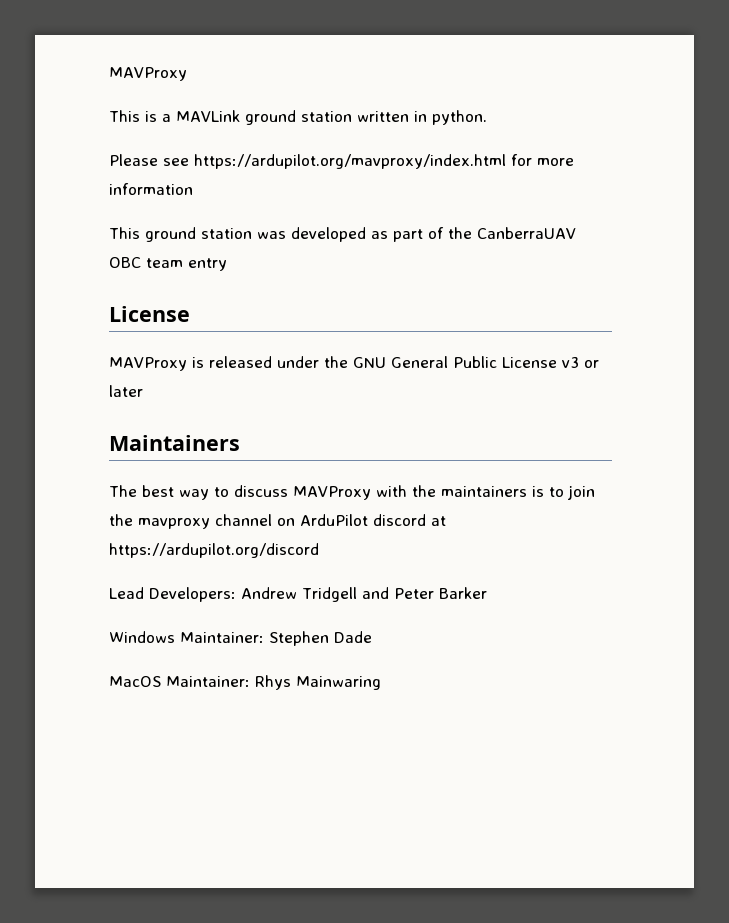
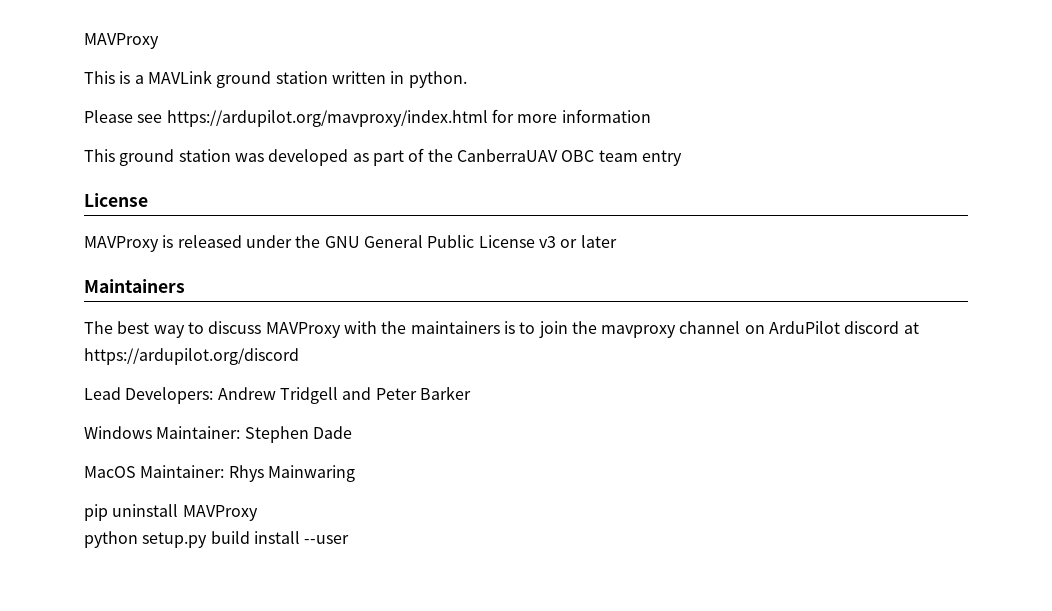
+ pip uninstall MAVProxy
+ python setup.py build install --user

